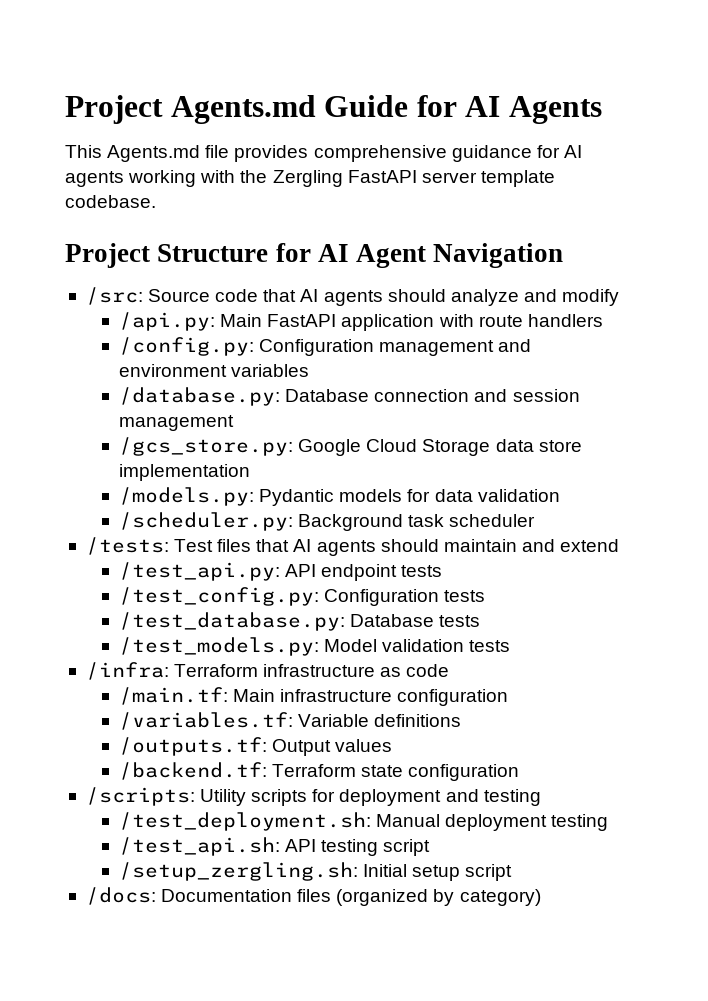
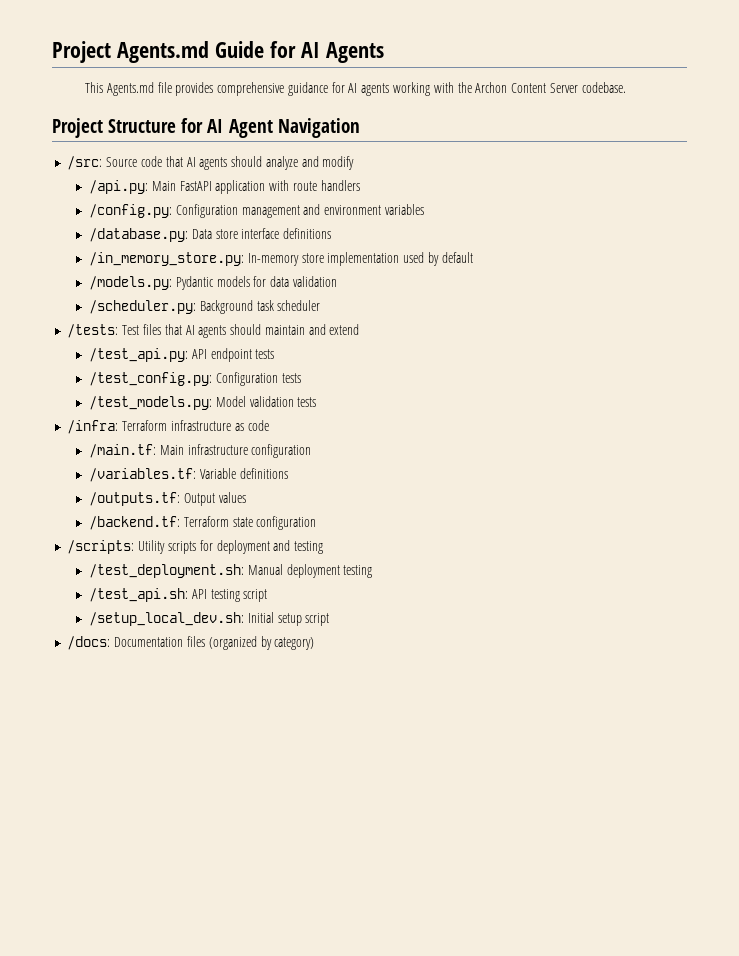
- This Agents.md file provides comprehensive guidance for AI agents working with the Zergling FastAPI server template codebase.
+ This Agents.md file provides comprehensive guidance for AI agents working with the Archon Content Server codebase.
- /database.py: Database connection and session management
- /gcs_store.py: Google Cloud Storage data store implementation
+ /database.py: Data store interface definitions
+ /in_memory_store.py: In-memory store implementation used by default
- /test_database.py: Database tests
- /setup_zergling.sh: Initial setup script
+ /setup_local_dev.sh: Initial setup script

